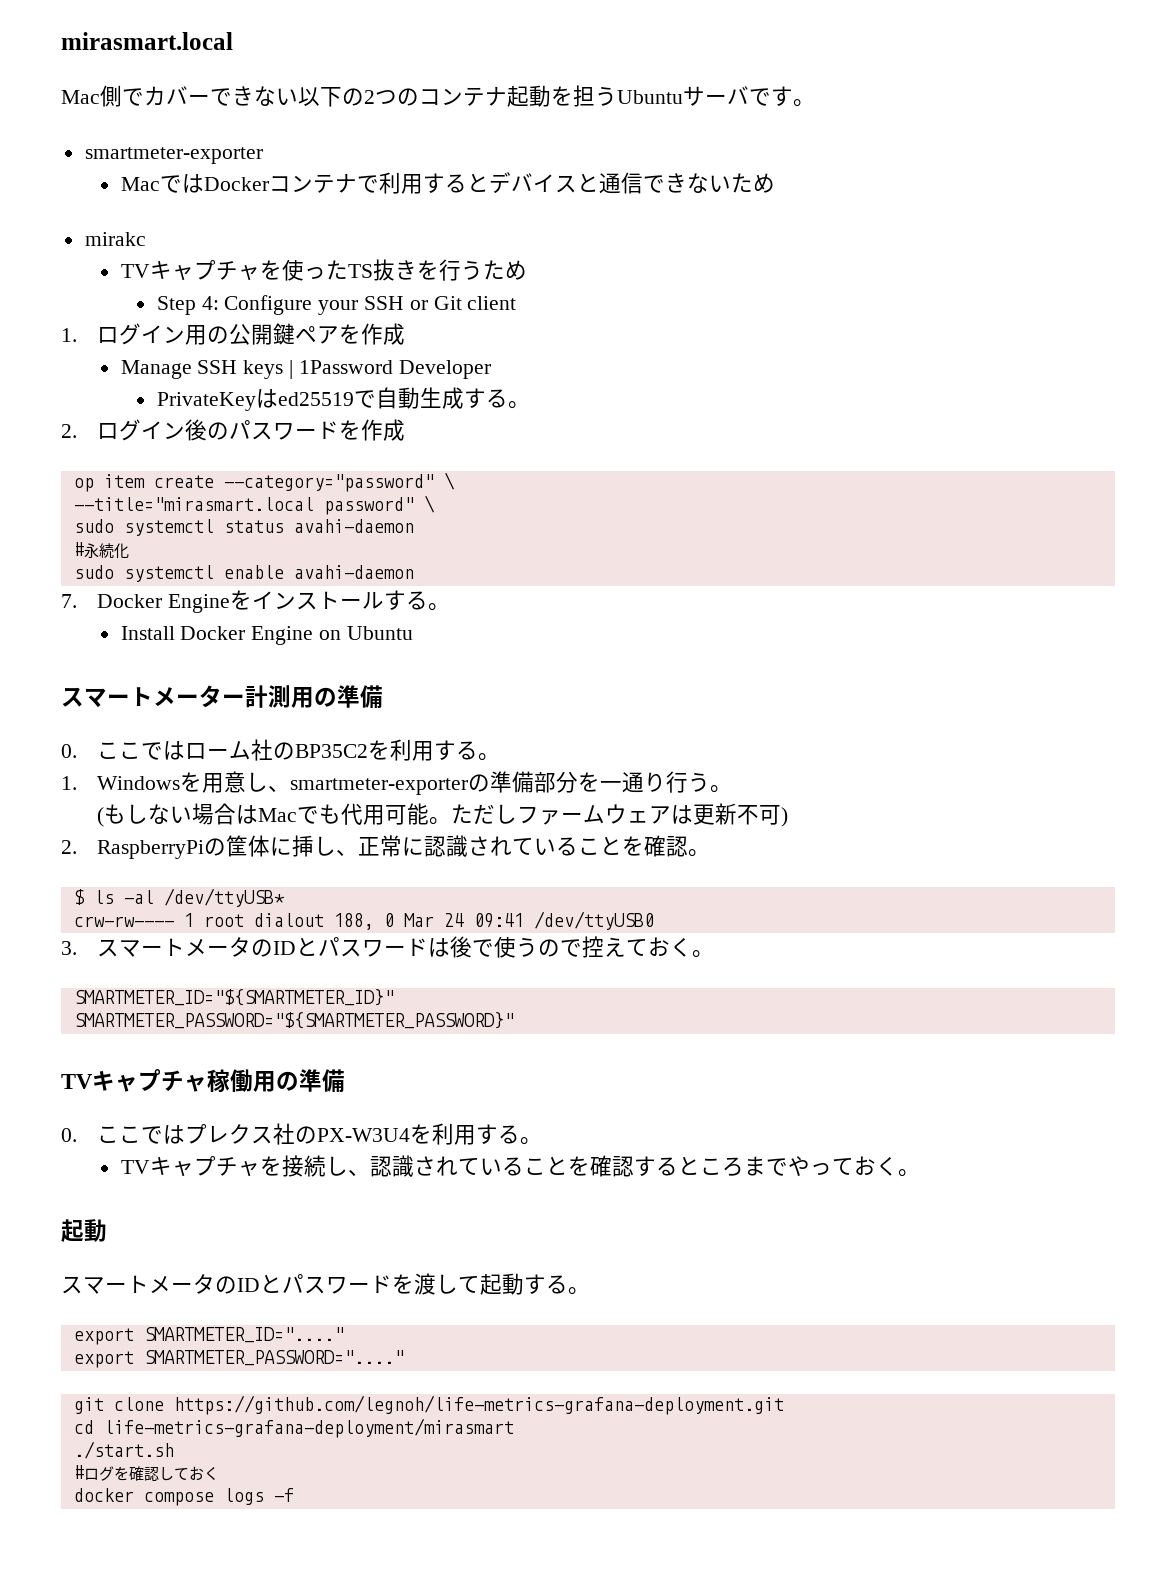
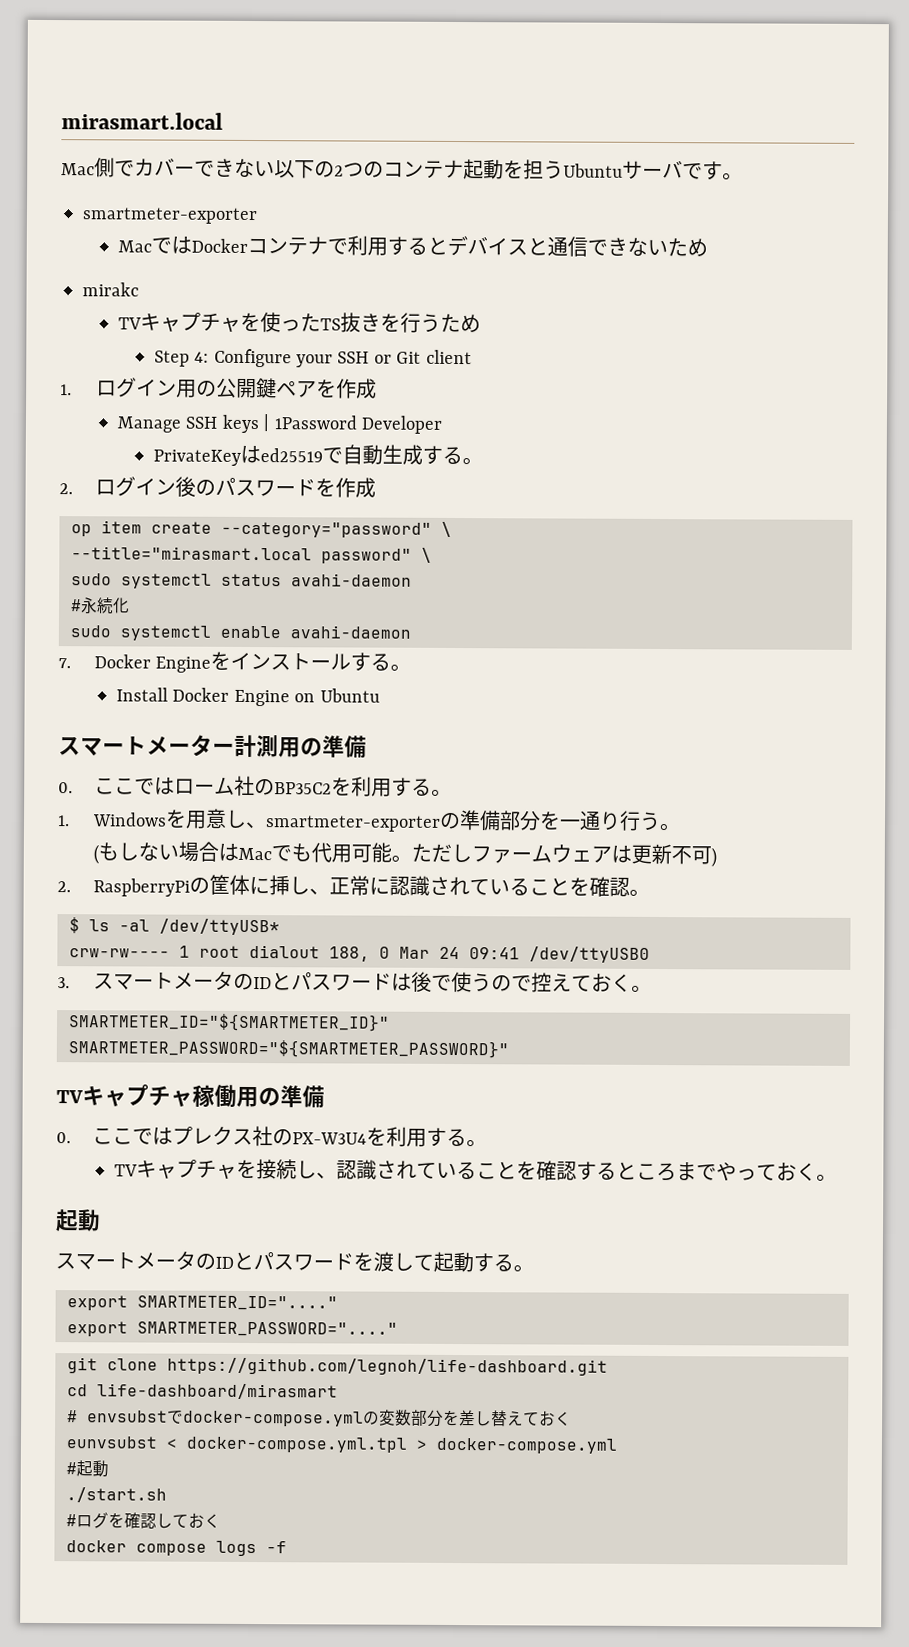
- git clone https://github.com/legnoh/life-metrics-grafana-deployment.git
+ git clone https://github.com/legnoh/life-dashboard.git
- cd life-metrics-grafana-deployment/mirasmart
+ cd life-dashboard/mirasmart
+ # envsubstでdocker-compose.ymlの変数部分を差し替えておく
+ eunvsubst < docker-compose.yml.tpl > docker-compose.yml
+ #起動

